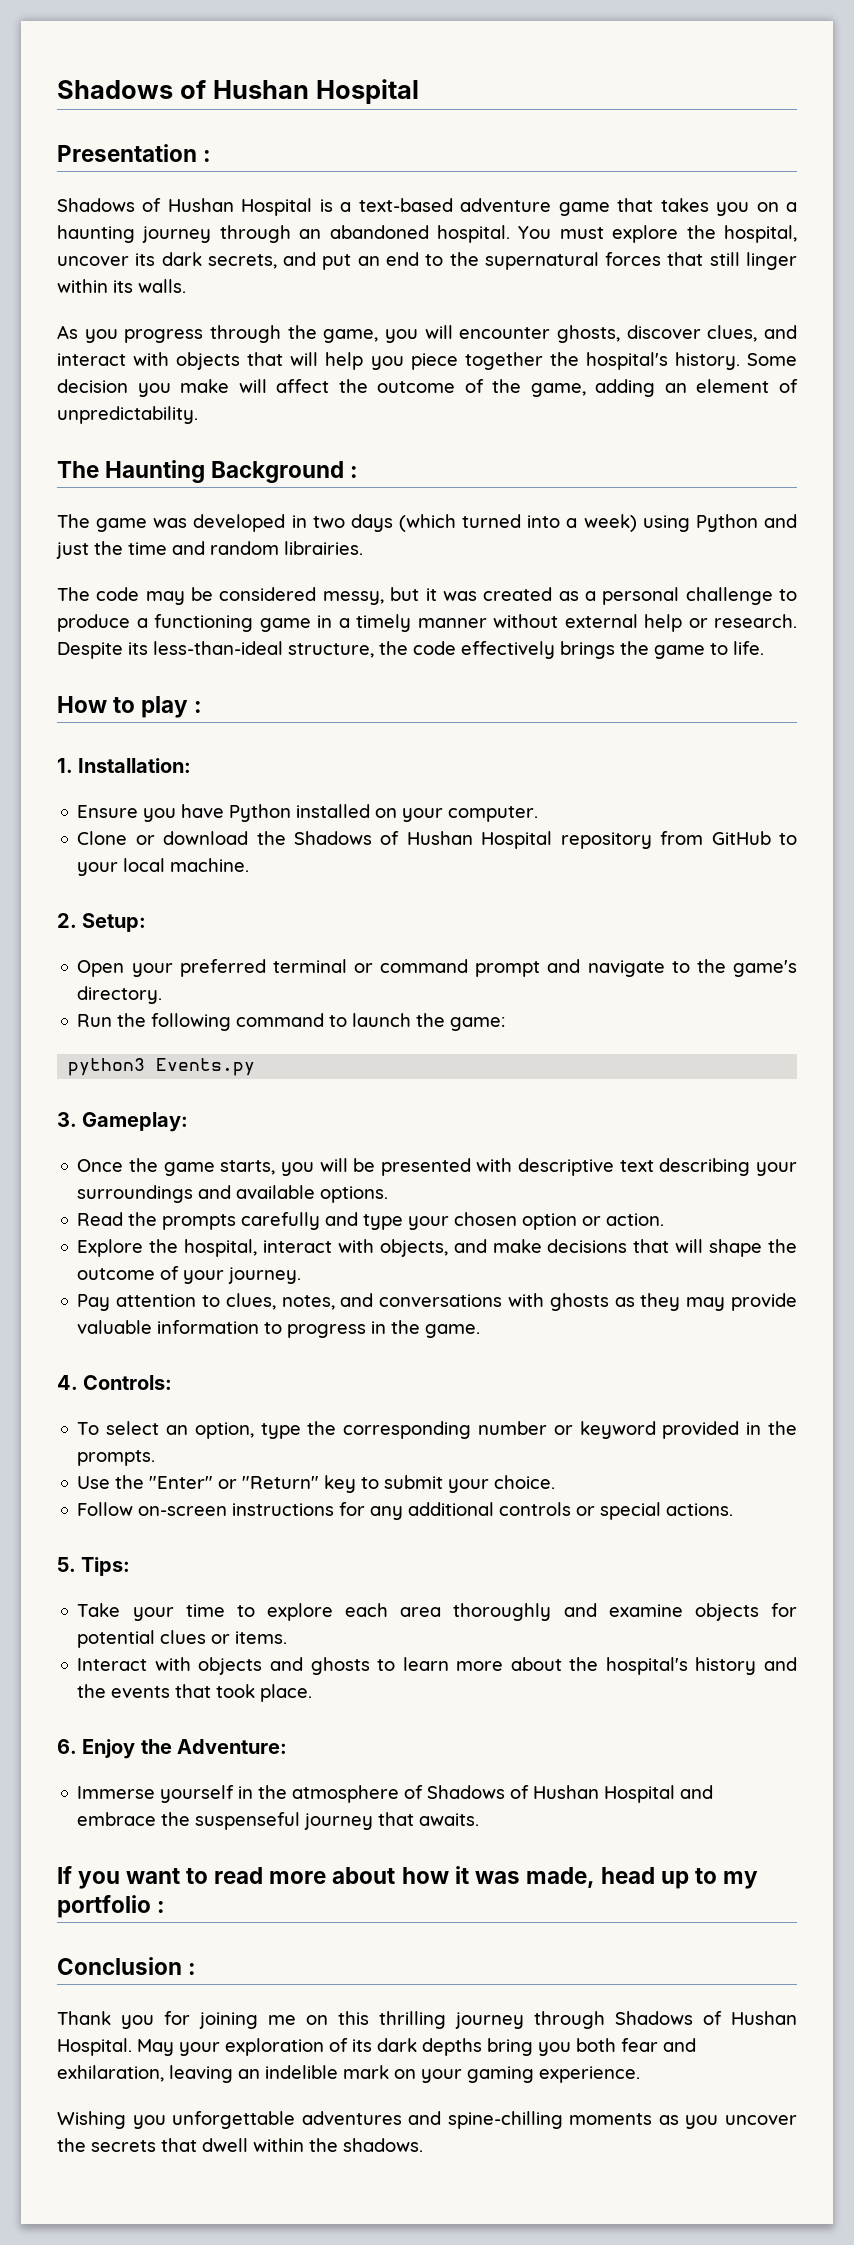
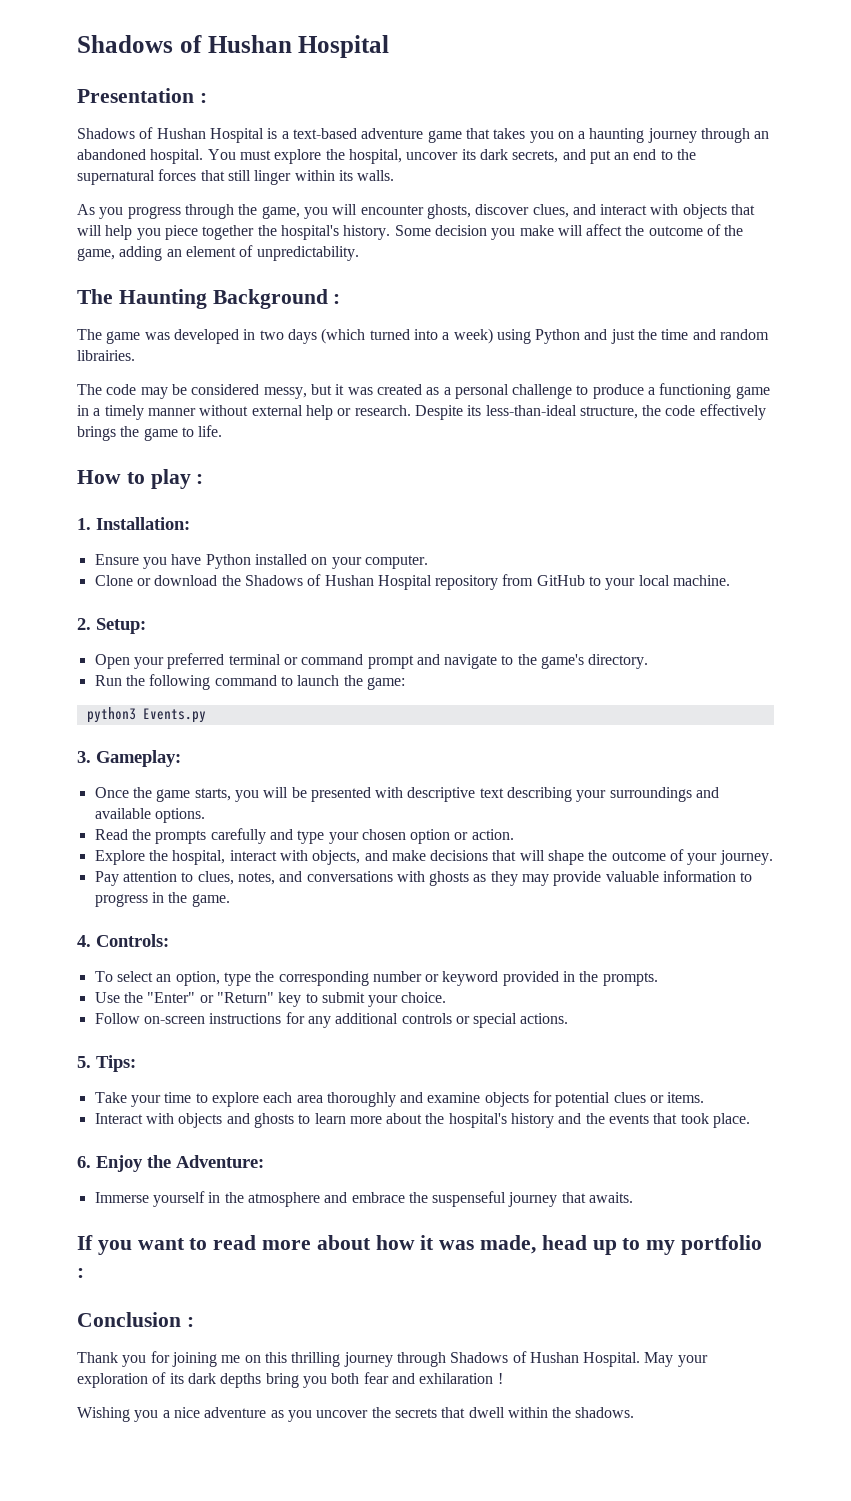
- Immerse yourself in the atmosphere of Shadows of Hushan Hospital and embrace the suspenseful journey that awaits.
+ Immerse yourself in the atmosphere and embrace the suspenseful journey that awaits.
- May your exploration of its dark depths bring you both fear and exhilaration, leaving an indelible mark on your gaming experience.
- Wishing you unforgettable adventures and spine-chilling moments as you uncover the secrets that dwell within the shadows.
+ May your exploration of its dark depths bring you both fear and exhilaration !
+ Wishing you a nice adventure as you uncover the secrets that dwell within the shadows.

